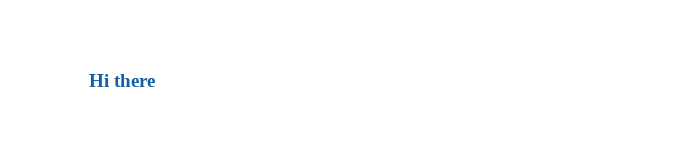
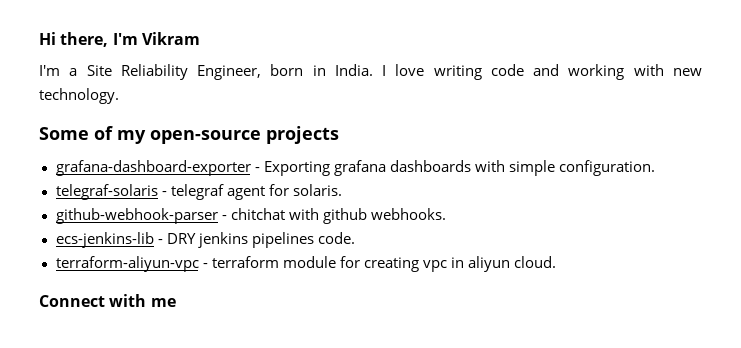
- Hi there
+ Hi there, I'm Vikram
+ I'm a Site Reliability Engineer, born in India. I love writing code and working with new technology.
+ Some of my open-source projects
+ grafana-dashboard-exporter - Exporting grafana dashboards with simple configuration.
+ telegraf-solaris - telegraf agent for solaris.
+ github-webhook-parser - chitchat with github webhooks.
+ ecs-jenkins-lib - DRY jenkins pipelines code.
+ terraform-aliyun-vpc - terraform module for creating vpc in aliyun cloud.
+ Connect with me

